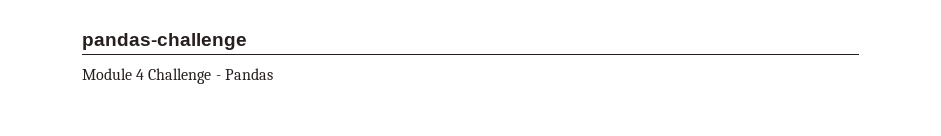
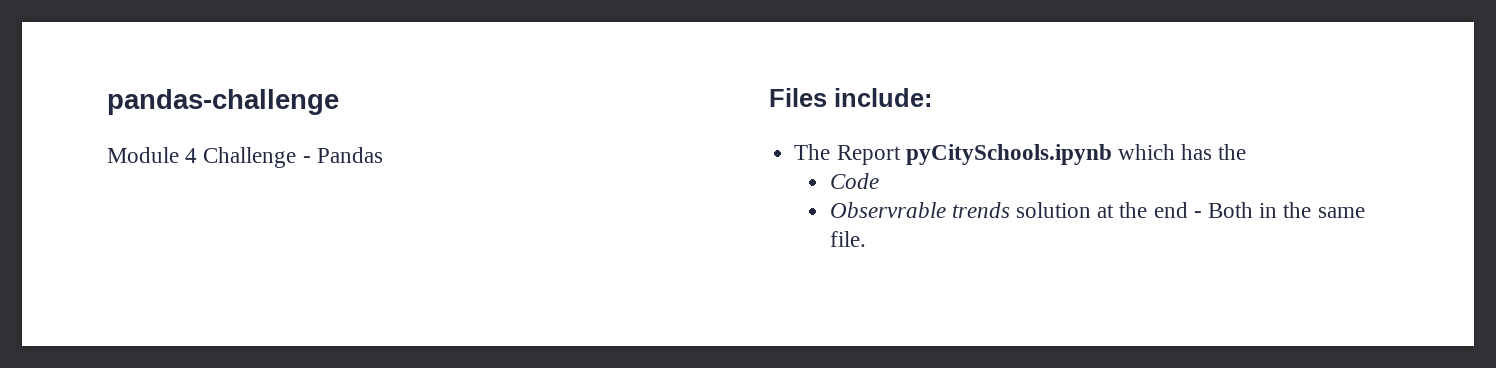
+ Files include:
+ The Report pyCitySchools.ipynb which has the
+ Code
+ Observrable trends solution at the end - Both in the same file.

